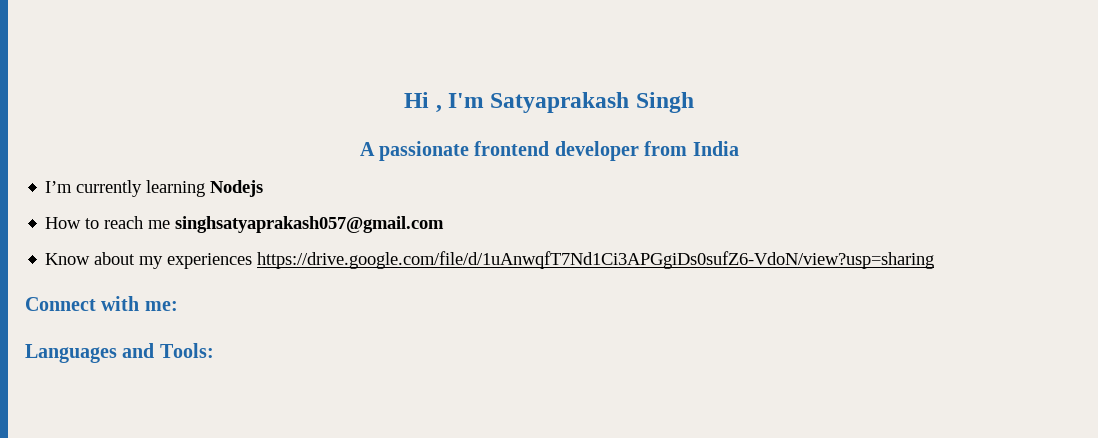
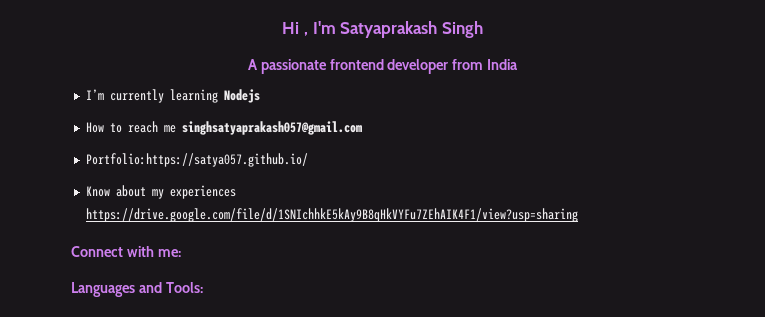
+ Portfolio:https://satya057.github.io/
- Know about my experiences https://drive.google.com/file/d/1uAnwqfT7Nd1Ci3APGgiDs0sufZ6-VdoN/view?usp=sharing
+ Know about my experiences https://drive.google.com/file/d/1SNIchhkE5kAy9B8qHkVYFu7ZEhAIK4F1/view?usp=sharing

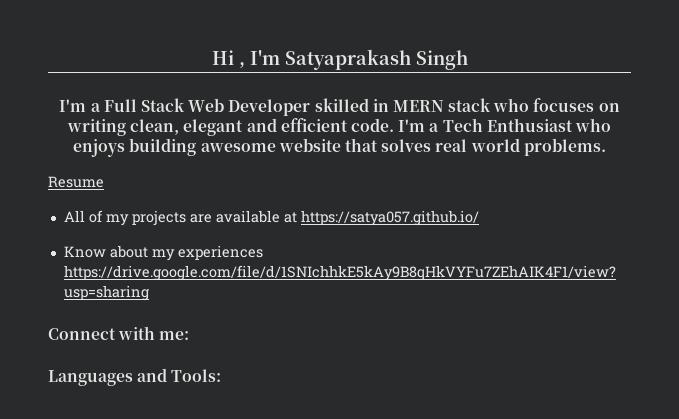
- A passionate frontend developer from India
- I’m currently learning Nodejs
- How to reach me singhsatyaprakash057@gmail.com
- Portfolio:https://satya057.github.io/
+ I'm a Full Stack Web Developer skilled in MERN stack who focuses on writing clean, elegant and efficient code. I'm a Tech Enthusiast who enjoys building awesome website that solves real world problems.
+ Resume
+ All of my projects are available at https://satya057.github.io/

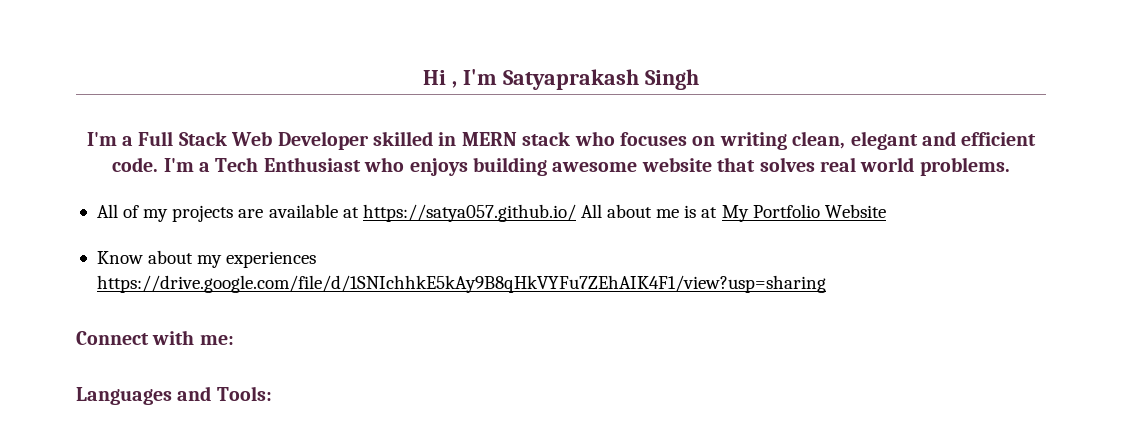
- Resume
- All of my projects are available at https://satya057.github.io/
+ All of my projects are available at https://satya057.github.io/ All about me is at My Portfolio Website

